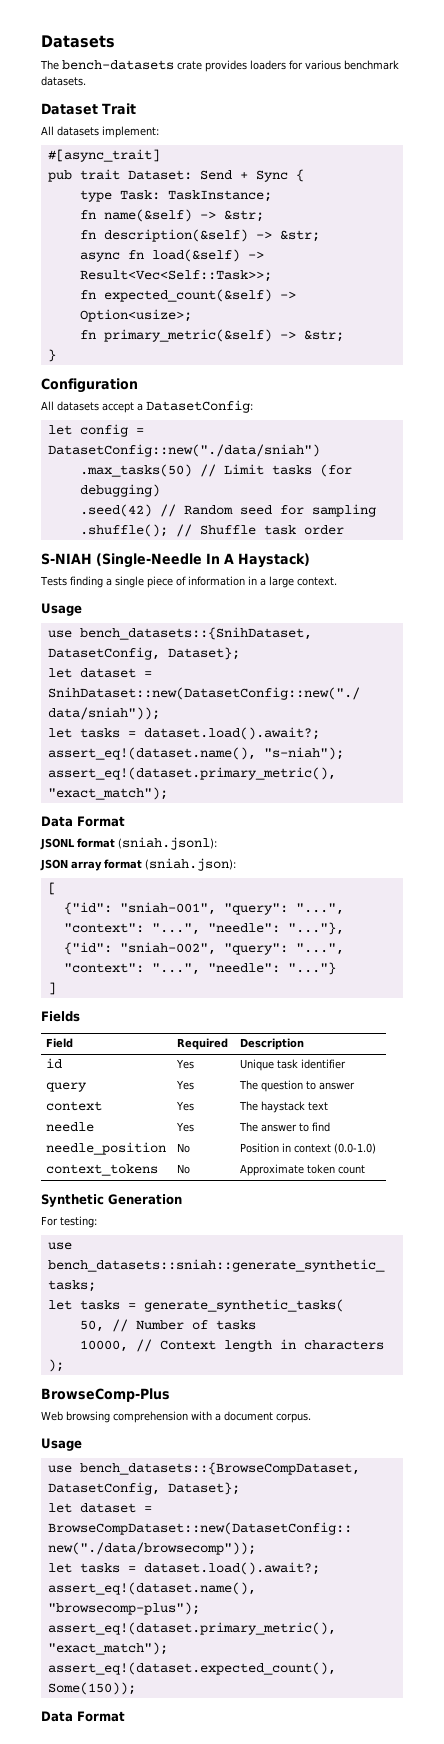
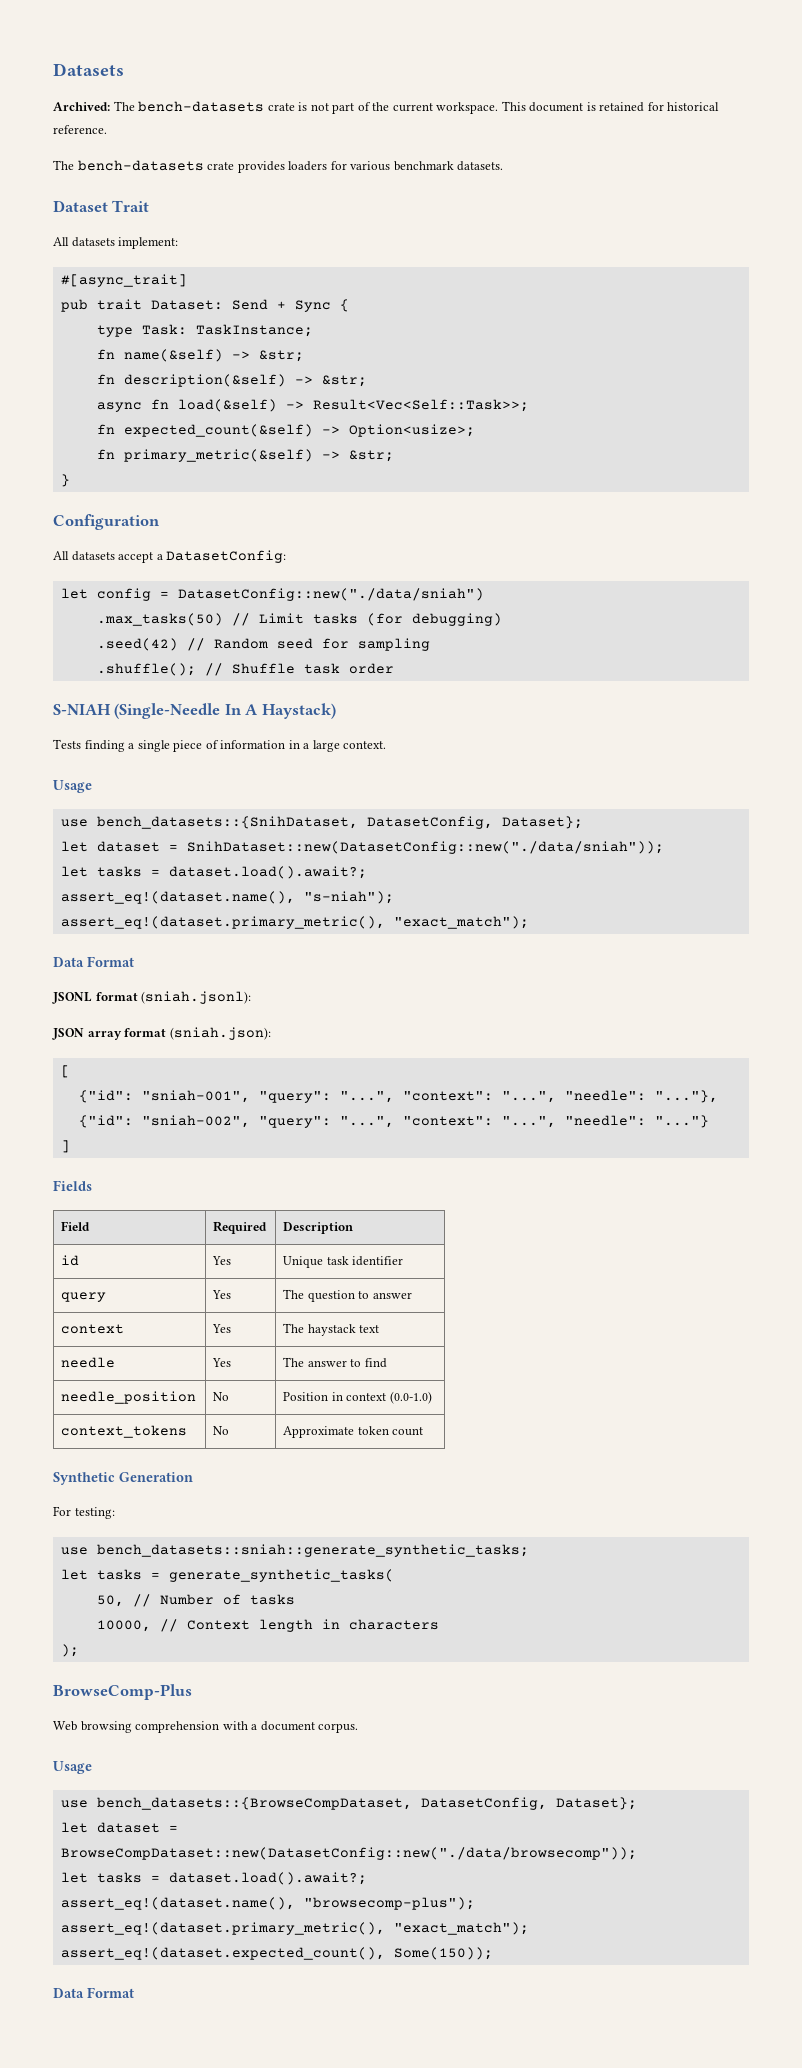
+ Archived: The bench-datasets crate is not part of the current workspace. This document is retained for historical reference.

